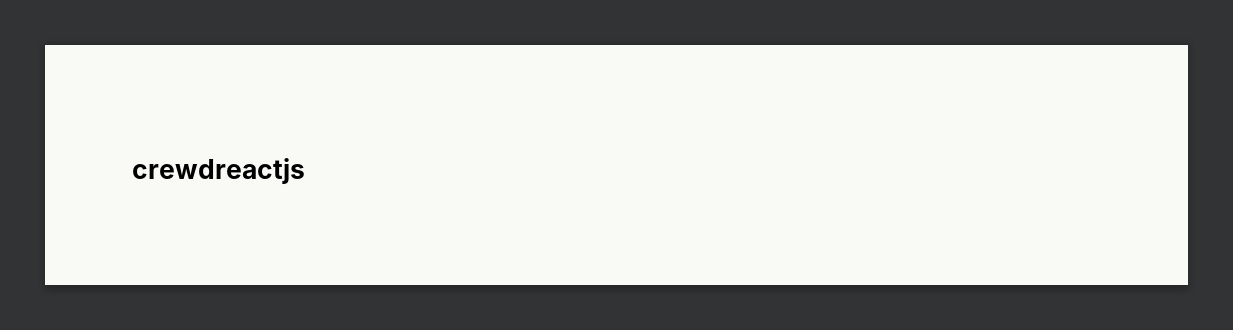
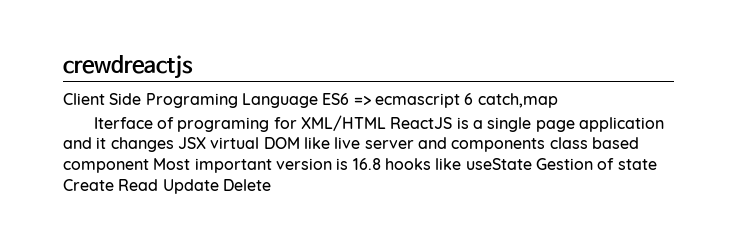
+ Client Side Programing Language ES6 => ecmascript 6 catch,map
+ Iterface of programing for XML/HTML ReactJS is a single page application and it changes JSX virtual DOM like live server and components class based component Most important version is 16.8 hooks like useState Gestion of state Create Read Update Delete

